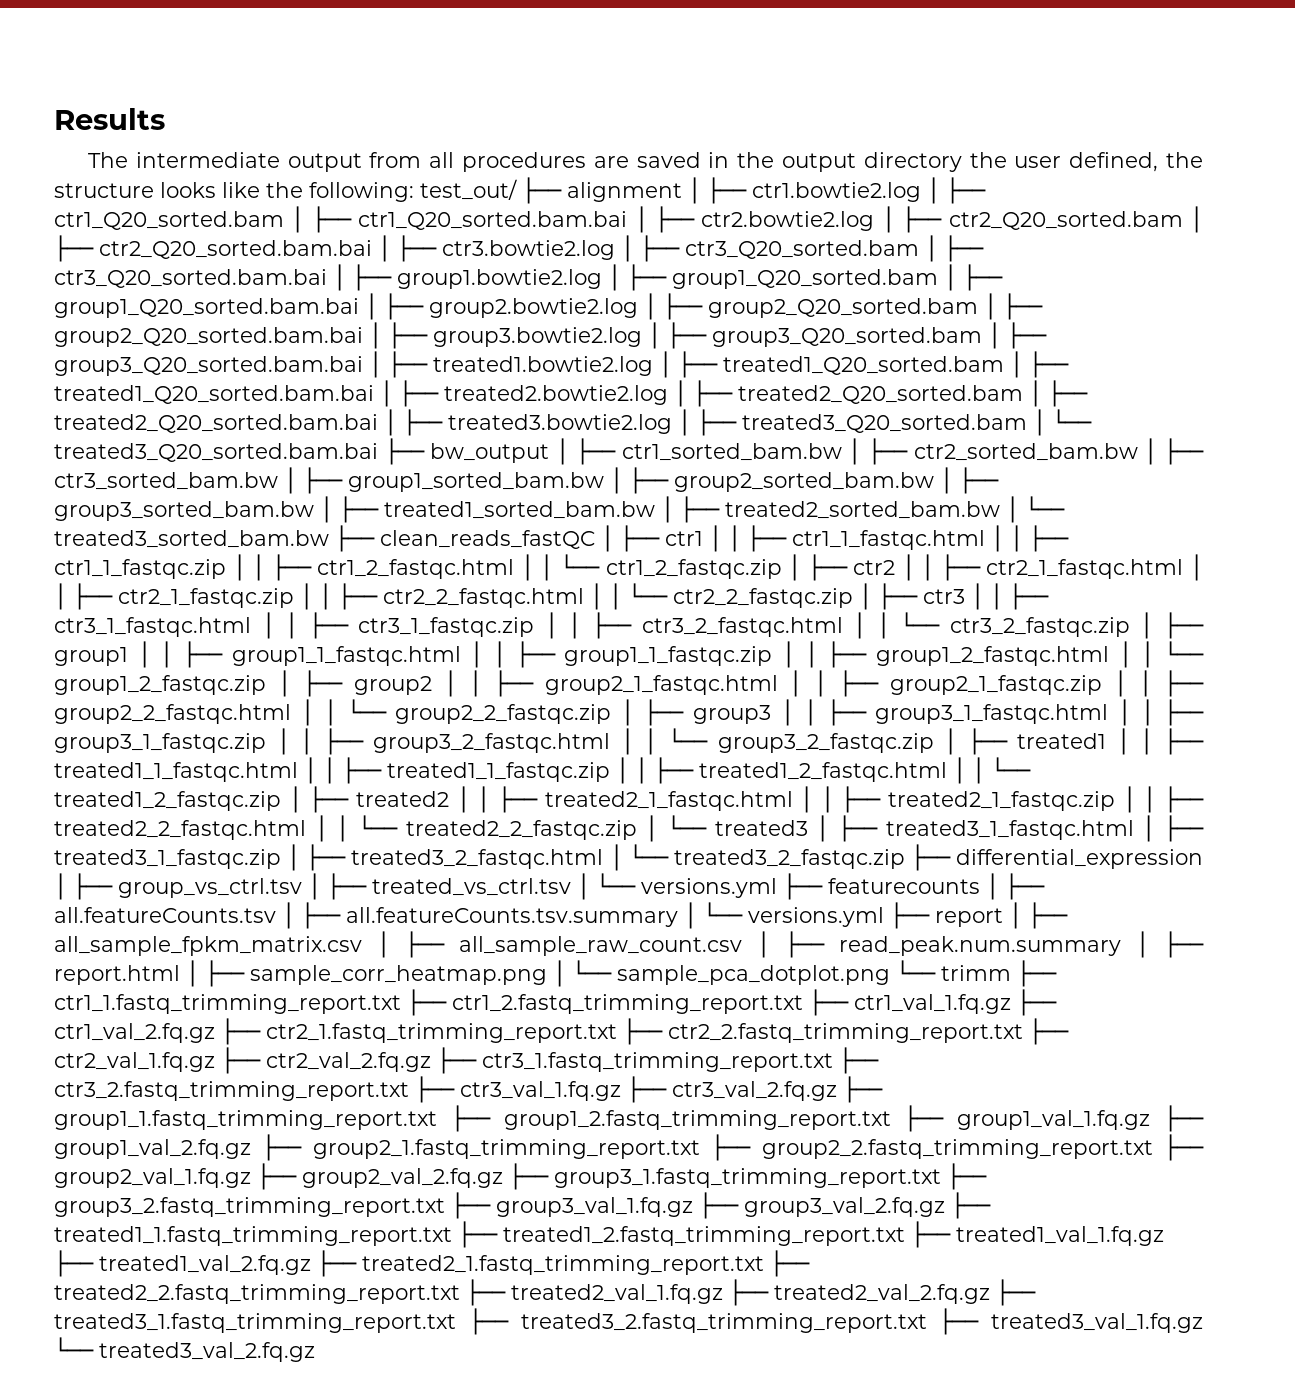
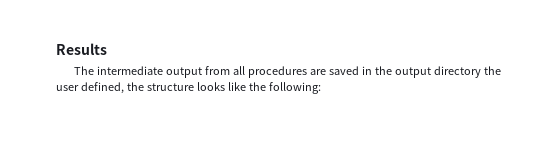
- The intermediate output from all procedures are saved in the output directory the user defined, the structure looks like the following: test_out/ ├── alignment │ ├── ctr1.bowtie2.log │ ├── ctr1_Q20_sorted.bam │ ├── ctr1_Q20_sorted.bam.bai │ ├── ctr2.bowtie2.log │ ├── ctr2_Q20_sorted.bam │ ├── ctr2_Q20_sorted.bam.bai │ ├── ctr3.bowtie2.log │ ├── ctr3_Q20_sorted.bam │ ├── ctr3_Q20_sorted.bam.bai │ ├── group1.bowtie2.log │ ├── group1_Q20_sorted.bam │ ├── group1_Q20_sorted.bam.bai │ ├── group2.bowtie2.log │ ├── group2_Q20_sorted.bam │ ├── group2_Q20_sorted.bam.bai │ ├── group3.bowtie2.log │ ├── group3_Q20_sorted.bam │ ├── group3_Q20_sorted.bam.bai │ ├── treated1.bowtie2.log │ ├── treated1_Q20_sorted.bam │ ├── treated1_Q20_sorted.bam.bai │ ├── treated2.bowtie2.log │ ├── treated2_Q20_sorted.bam │ ├── treated2_Q20_sorted.bam.bai │ ├── treated3.bowtie2.log │ ├── treated3_Q20_sorted.bam │ └── treated3_Q20_sorted.bam.bai ├── bw_output │ ├── ctr1_sorted_bam.bw │ ├── ctr2_sorted_bam.bw │ ├── ctr3_sorted_bam.bw │ ├── group1_sorted_bam.bw │ ├── group2_sorted_bam.bw │ ├── group3_sorted_bam.bw │ ├── treated1_sorted_bam.bw │ ├── treated2_sorted_bam.bw │ └── treated3_sorted_bam.bw ├── clean_reads_fastQC │ ├── ctr1 │ │ ├── ctr1_1_fastqc.html │ │ ├── ctr1_1_fastqc.zip │ │ ├── ctr1_2_fastqc.html │ │ └── ctr1_2_fastqc.zip │ ├── ctr2 │ │ ├── ctr2_1_fastqc.html │ │ ├── ctr2_1_fastqc.zip │ │ ├── ctr2_2_fastqc.html │ │ └── ctr2_2_fastqc.zip │ ├── ctr3 │ │ ├── ctr3_1_fastqc.html │ │ ├── ctr3_1_fastqc.zip │ │ ├── ctr3_2_fastqc.html │ │ └── ctr3_2_fastqc.zip │ ├── group1 │ │ ├── group1_1_fastqc.html │ │ ├── group1_1_fastqc.zip │ │ ├── group1_2_fastqc.html │ │ └── group1_2_fastqc.zip │ ├── group2 │ │ ├── group2_1_fastqc.html │ │ ├── group2_1_fastqc.zip │ │ ├── group2_2_fastqc.html │ │ └── group2_2_fastqc.zip │ ├── group3 │ │ ├── group3_1_fastqc.html │ │ ├── group3_1_fastqc.zip │ │ ├── group3_2_fastqc.html │ │ └── group3_2_fastqc.zip │ ├── treated1 │ │ ├── treated1_1_fastqc.html │ │ ├── treated1_1_fastqc.zip │ │ ├── treated1_2_fastqc.html │ │ └── treated1_2_fastqc.zip │ ├── treated2 │ │ ├── treated2_1_fastqc.html │ │ ├── treated2_1_fastqc.zip │ │ ├── treated2_2_fastqc.html │ │ └── treated2_2_fastqc.zip │ └── treated3 │ ├── treated3_1_fastqc.html │ ├── treated3_1_fastqc.zip │ ├── treated3_2_fastqc.html │ └── treated3_2_fastqc.zip ├── differential_expression │ ├── group_vs_ctrl.tsv │ ├── treated_vs_ctrl.tsv │ └── versions.yml ├── featurecounts │ ├── all.featureCounts.tsv │ ├── all.featureCounts.tsv.summary │ └── versions.yml ├── report │ ├── all_sample_fpkm_matrix.csv │ ├── all_sample_raw_count.csv │ ├── read_peak.num.summary │ ├── report.html │ ├── sample_corr_heatmap.png │ └── sample_pca_dotplot.png └── trimm ├── ctr1_1.fastq_trimming_report.txt ├── ctr1_2.fastq_trimming_report.txt ├── ctr1_val_1.fq.gz ├── ctr1_val_2.fq.gz ├── ctr2_1.fastq_trimming_report.txt ├── ctr2_2.fastq_trimming_report.txt ├── ctr2_val_1.fq.gz ├── ctr2_val_2.fq.gz ├── ctr3_1.fastq_trimming_report.txt ├── ctr3_2.fastq_trimming_report.txt ├── ctr3_val_1.fq.gz ├── ctr3_val_2.fq.gz ├── group1_1.fastq_trimming_report.txt ├── group1_2.fastq_trimming_report.txt ├── group1_val_1.fq.gz ├── group1_val_2.fq.gz ├── group2_1.fastq_trimming_report.txt ├── group2_2.fastq_trimming_report.txt ├── group2_val_1.fq.gz ├── group2_val_2.fq.gz ├── group3_1.fastq_trimming_report.txt ├── group3_2.fastq_trimming_report.txt ├── group3_val_1.fq.gz ├── group3_val_2.fq.gz ├── treated1_1.fastq_trimming_report.txt ├── treated1_2.fastq_trimming_report.txt ├── treated1_val_1.fq.gz ├── treated1_val_2.fq.gz ├── treated2_1.fastq_trimming_report.txt ├── treated2_2.fastq_trimming_report.txt ├── treated2_val_1.fq.gz ├── treated2_val_2.fq.gz ├── treated3_1.fastq_trimming_report.txt ├── treated3_2.fastq_trimming_report.txt ├── treated3_val_1.fq.gz └── treated3_val_2.fq.gz
+ The intermediate output from all procedures are saved in the output directory the user defined, the structure looks like the following:

